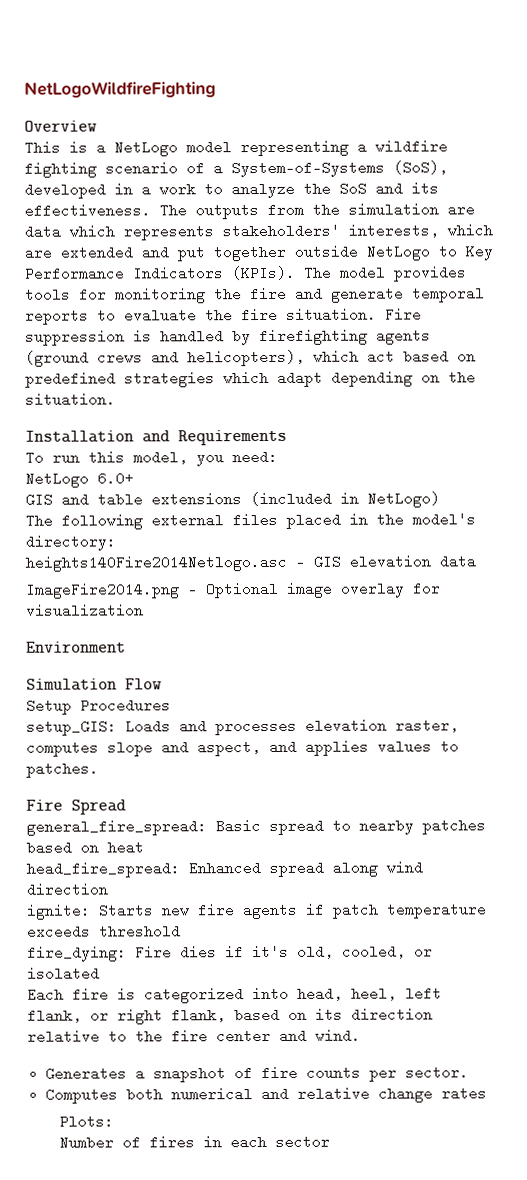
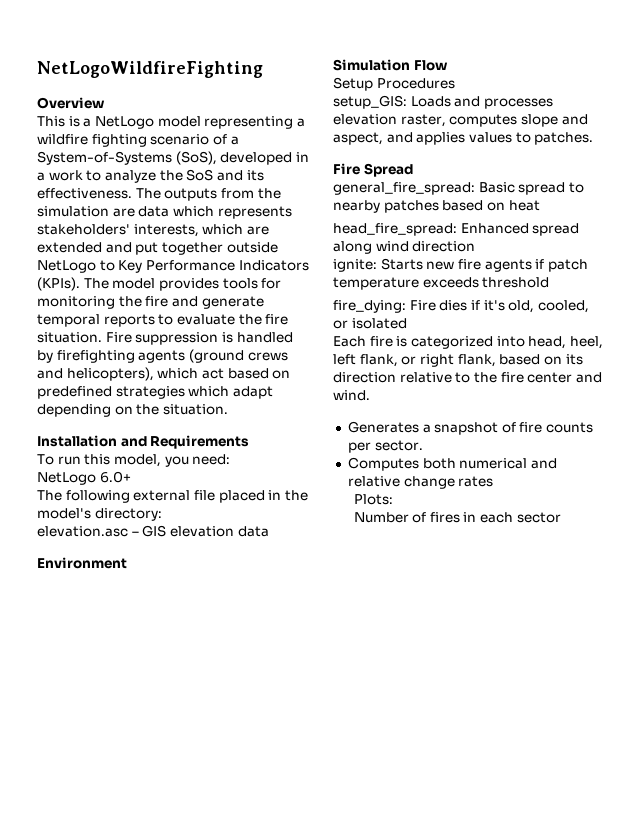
- GIS and table extensions (included in NetLogo)
- The following external files placed in the model's directory:
+ The following external file placed in the model's directory:
- heights140Fire2014Netlogo.asc – GIS elevation data
+ elevation.asc – GIS elevation data
- ImageFire2014.png – Optional image overlay for visualization

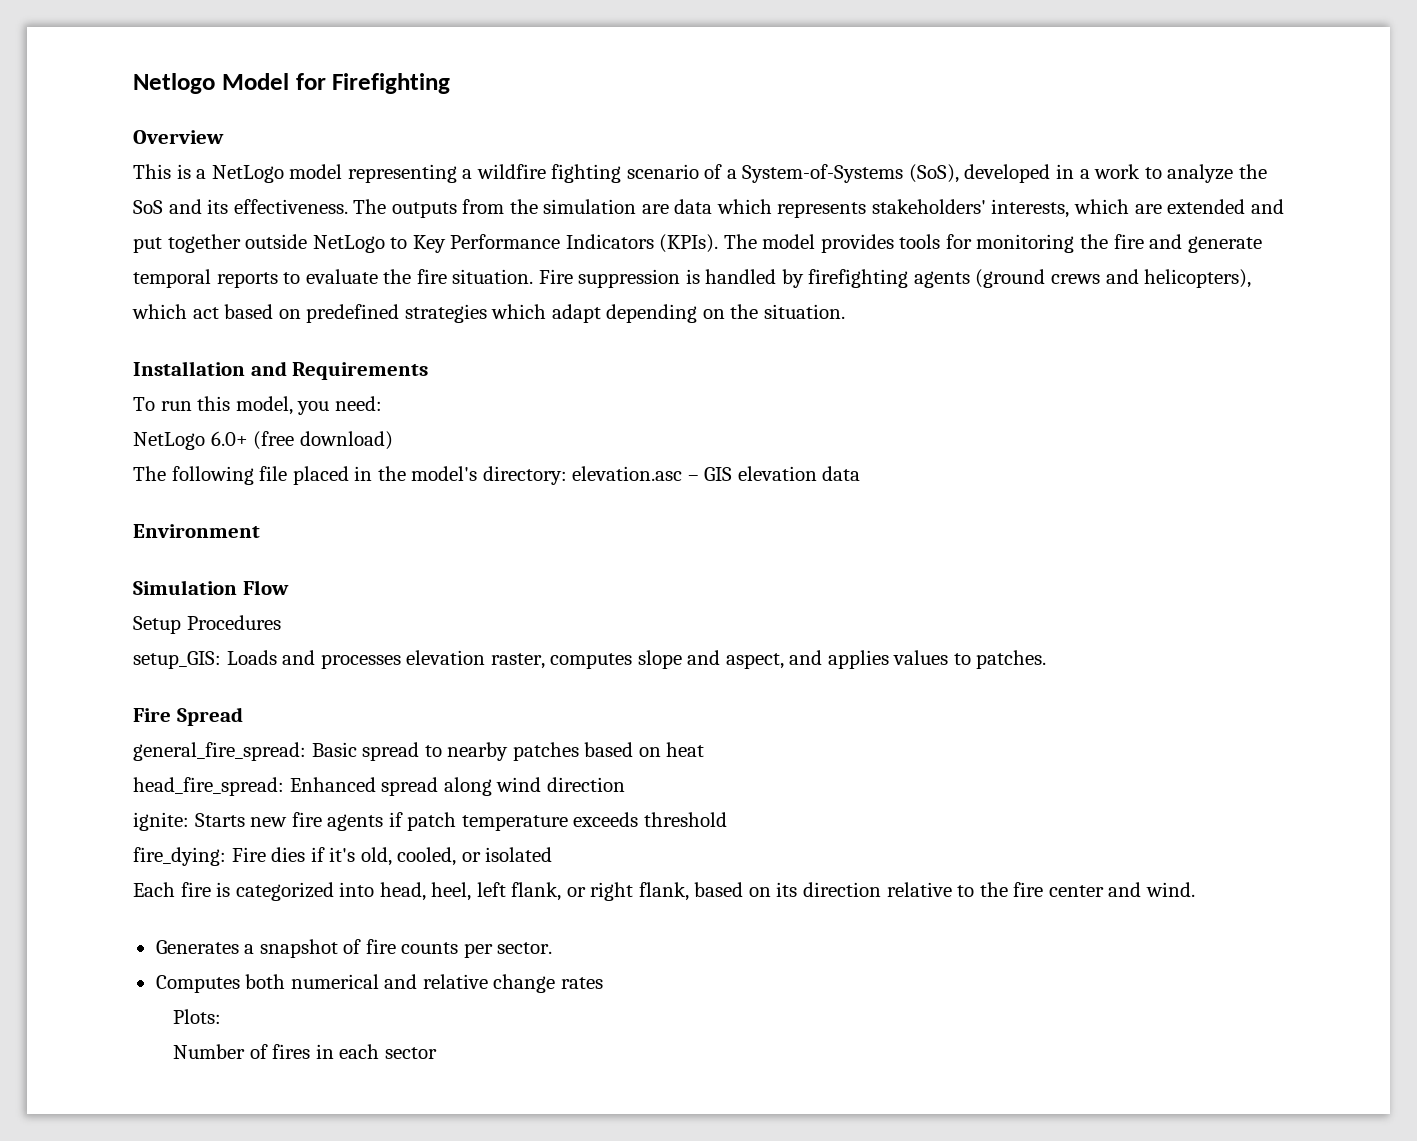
- NetLogoWildfireFighting
+ Netlogo Model for Firefighting
- NetLogo 6.0+
+ NetLogo 6.0+ (free download)
- The following external file placed in the model's directory:
- elevation.asc – GIS elevation data
+ The following file placed in the model's directory: elevation.asc – GIS elevation data

